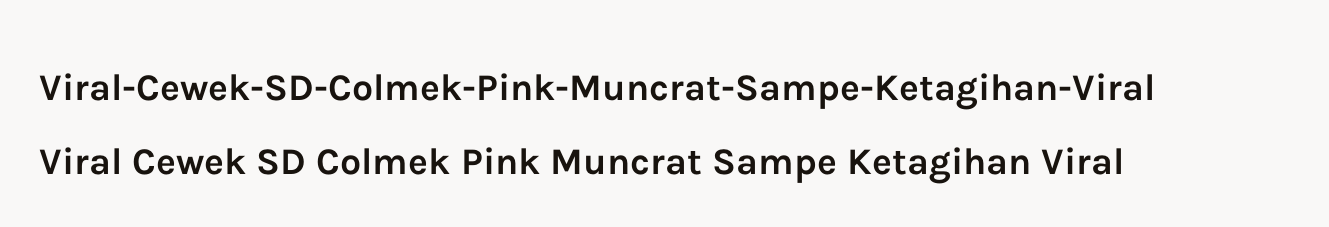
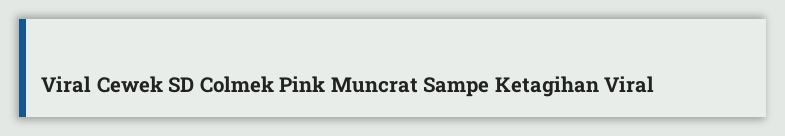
- Viral-Cewek-SD-Colmek-Pink-Muncrat-Sampe-Ketagihan-Viral

